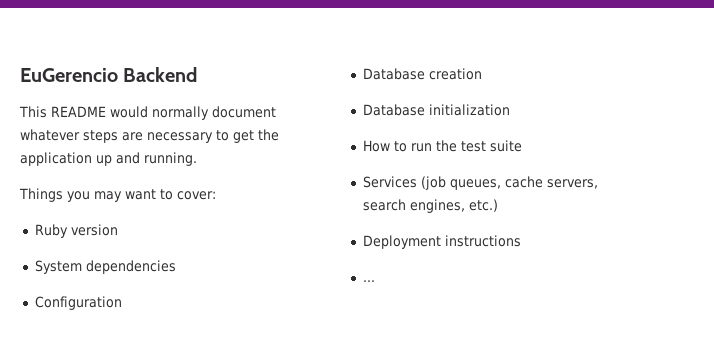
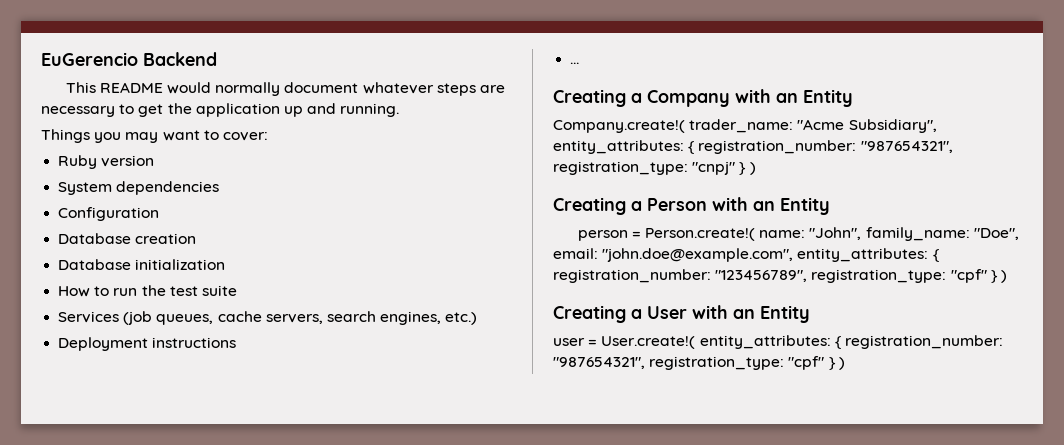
+ Creating a Company with an Entity
+ Company.create!( trader_name: "Acme Subsidiary", entity_attributes: { registration_number: "987654321", registration_type: "cnpj" } )
+ Creating a Person with an Entity
+ person = Person.create!( name: "John", family_name: "Doe", email: "john.doe@example.com", entity_attributes: { registration_number: "123456789", registration_type: "cpf" } )
+ Creating a User with an Entity
+ user = User.create!( entity_attributes: { registration_number: "987654321", registration_type: "cpf" } )

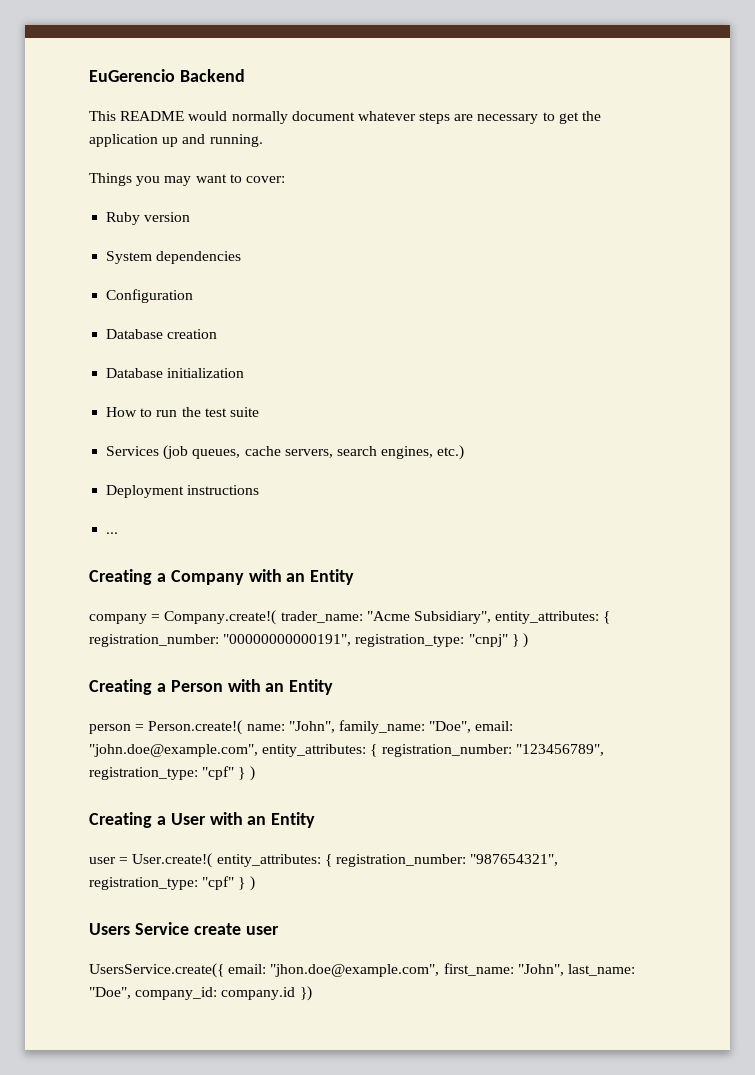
- Company.create!( trader_name: "Acme Subsidiary", entity_attributes: { registration_number: "987654321", registration_type: "cnpj" } )
+ company = Company.create!( trader_name: "Acme Subsidiary", entity_attributes: { registration_number: "00000000000191", registration_type: "cnpj" } )
+ Users Service create user
+ UsersService.create({ email: "jhon.doe@example.com", first_name: "John", last_name: "Doe", company_id: company.id })

